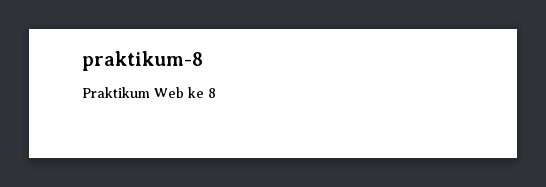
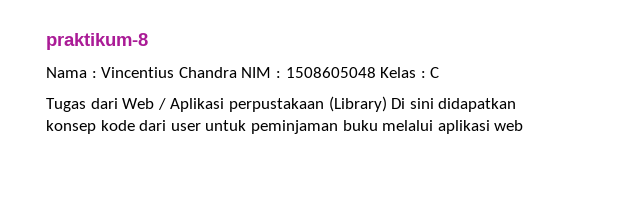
- Praktikum Web ke 8
+ Nama : Vincentius Chandra NIM : 1508605048 Kelas : C
+ Tugas dari Web / Aplikasi perpustakaan (Library) Di sini didapatkan konsep kode dari user untuk peminjaman buku melalui aplikasi web

